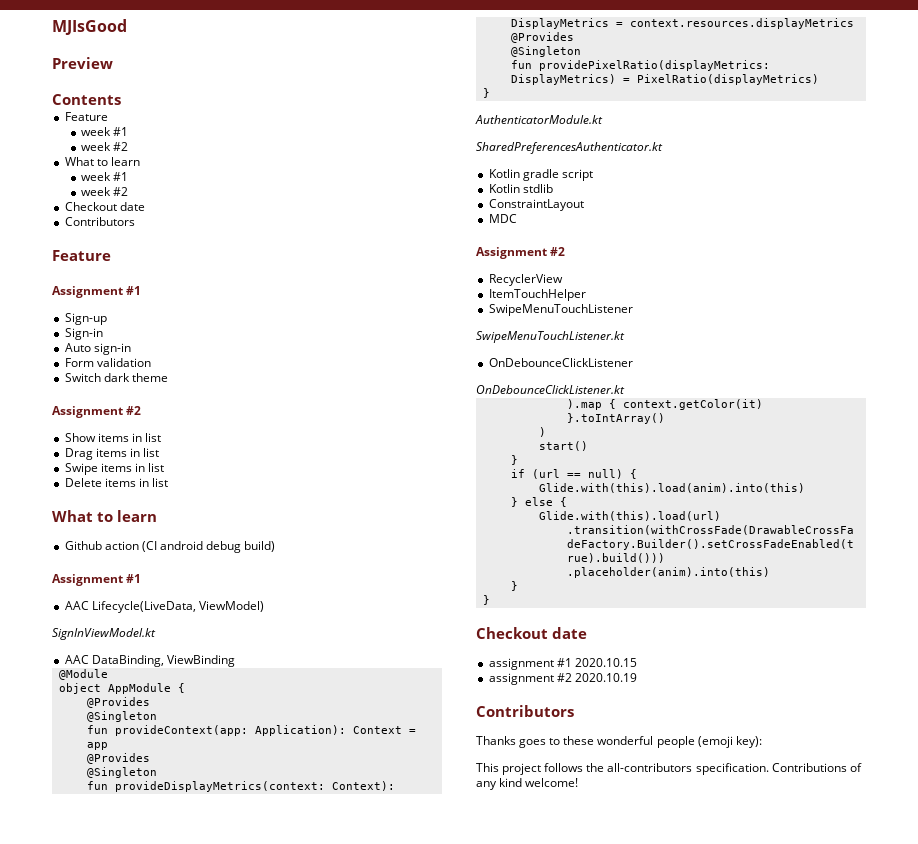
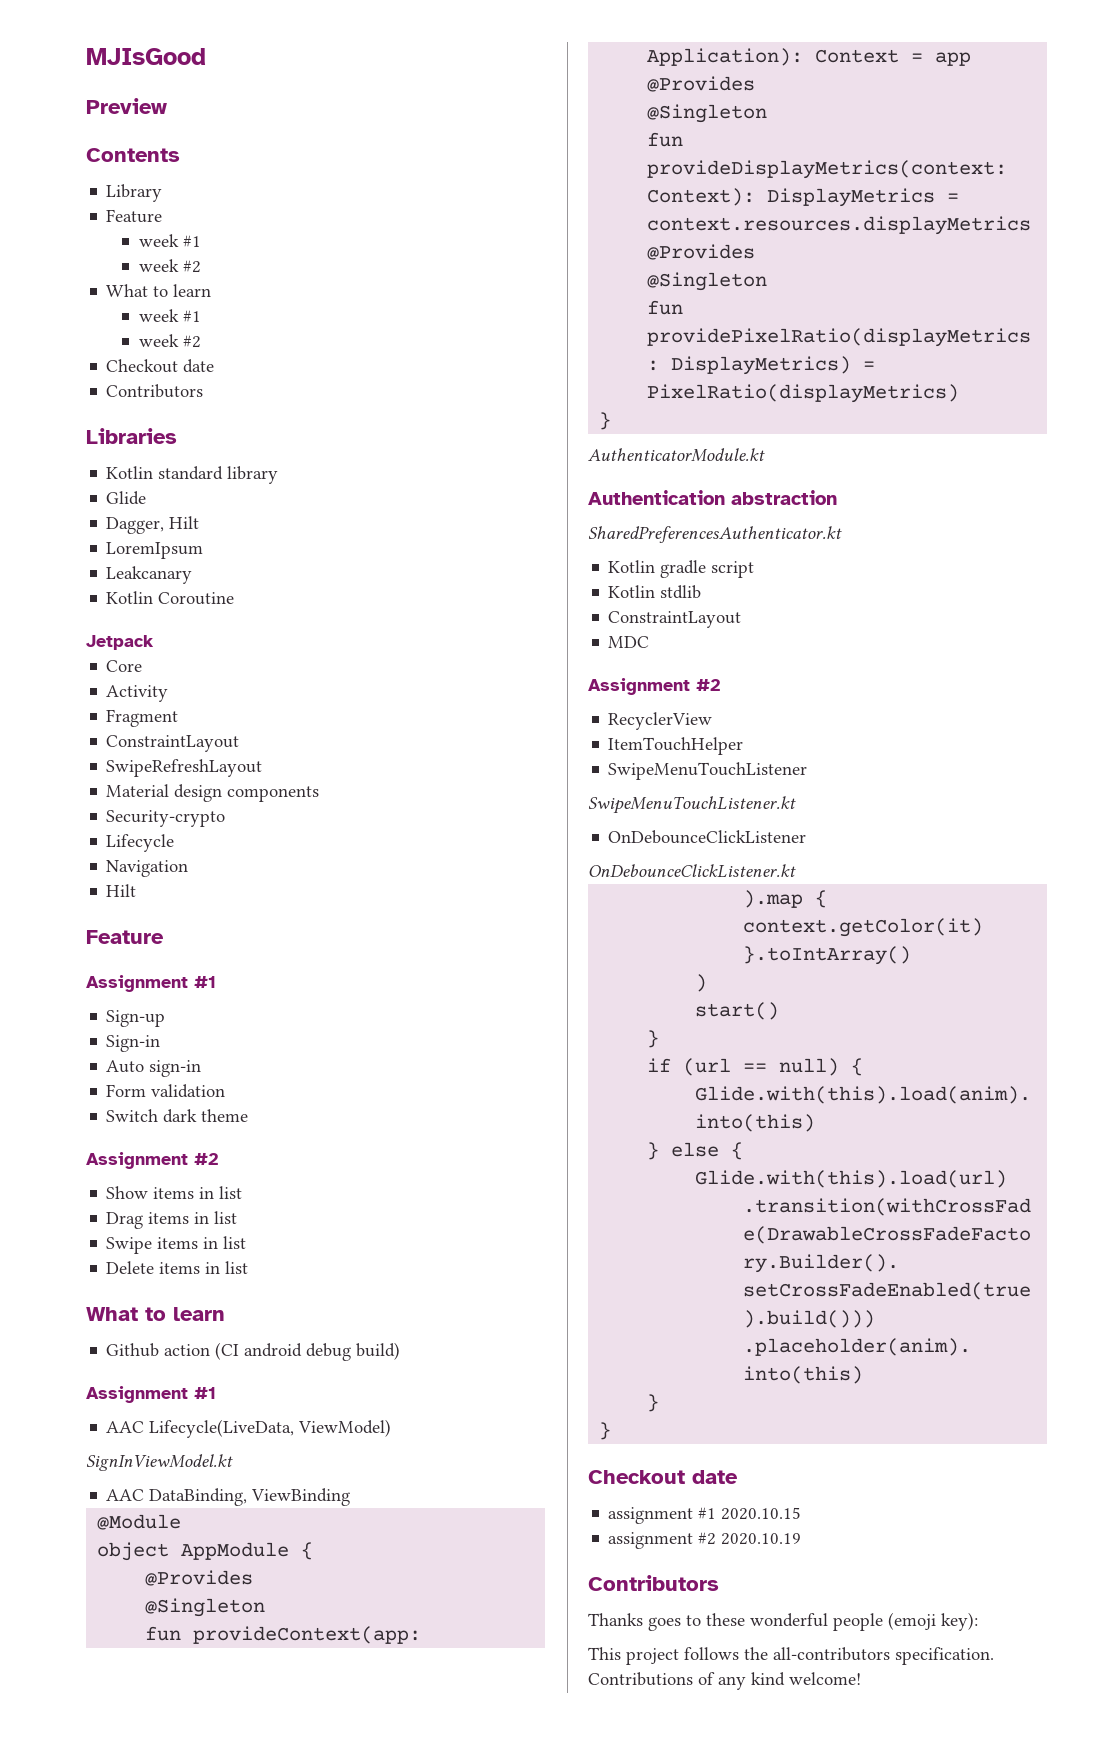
+ Library
+ Libraries
+ Kotlin standard library
+ Glide
+ Dagger, Hilt
+ LoremIpsum
+ Leakcanary
+ Kotlin Coroutine
+ Jetpack
+ Core
+ Activity
+ Fragment
+ ConstraintLayout
+ SwipeRefreshLayout
+ Material design components
+ Security-crypto
+ Lifecycle
+ Navigation
+ Hilt
+ Authentication abstraction

